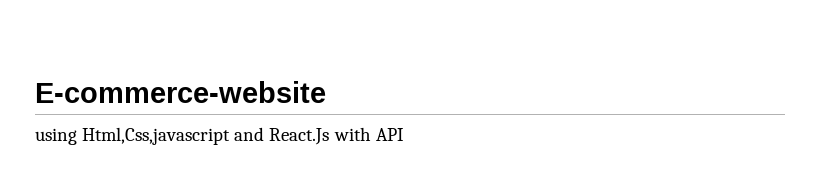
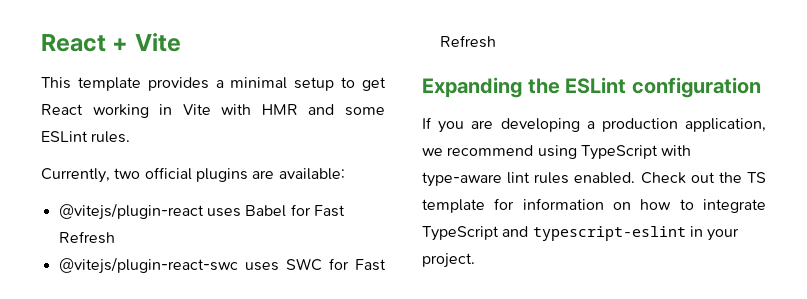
- E-commerce-website
- using Html,Css,javascript and React.Js with API
+ React + Vite
+ This template provides a minimal setup to get React working in Vite with HMR and some ESLint rules.
+ Currently, two official plugins are available:
+ @vitejs/plugin-react uses Babel for Fast Refresh
+ @vitejs/plugin-react-swc uses SWC for Fast Refresh
+ Expanding the ESLint configuration
+ If you are developing a production application, we recommend using TypeScript with type-aware lint rules enabled. Check out the TS template for information on how to integrate TypeScript and typescript-eslint in your project.

